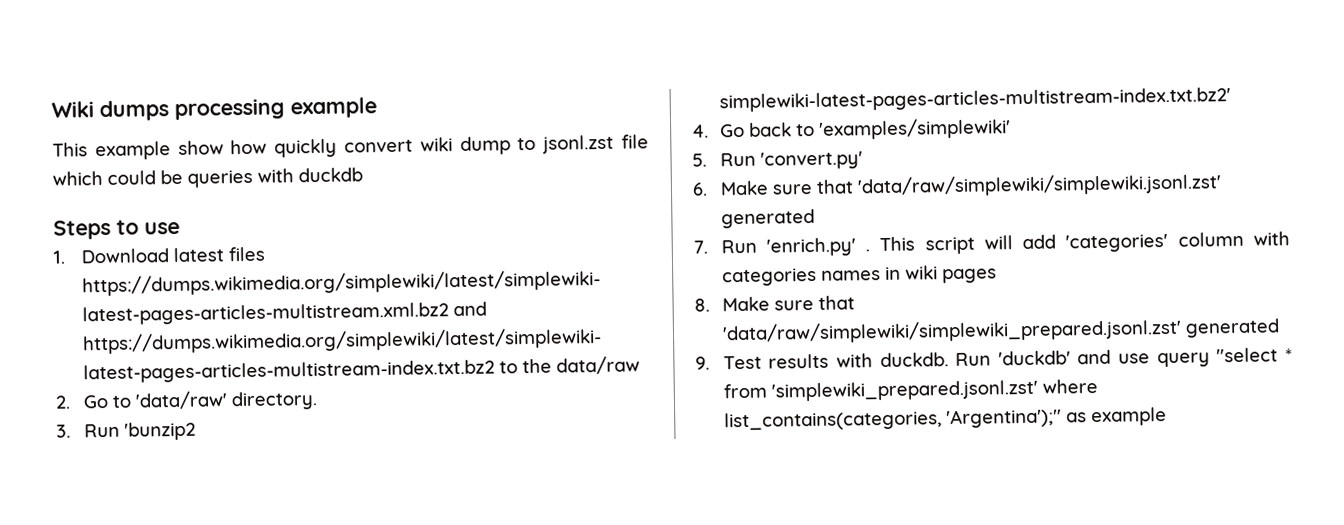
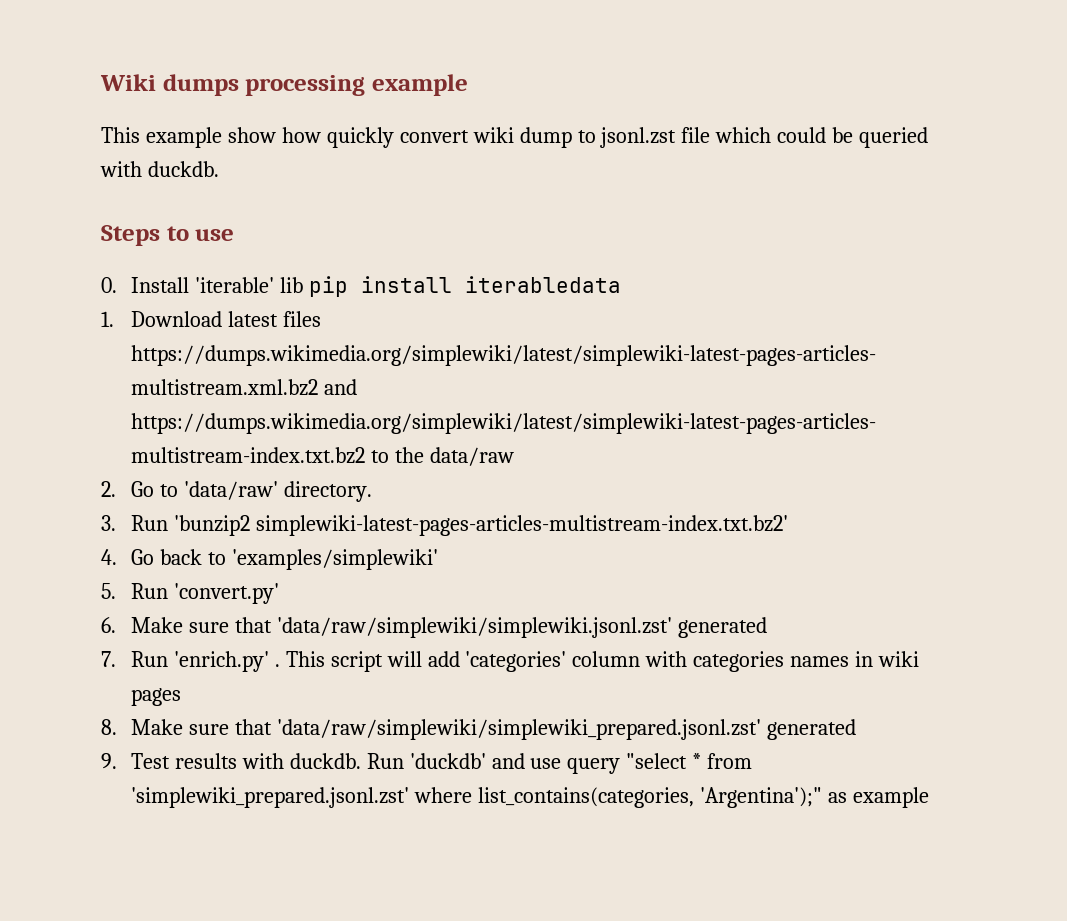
- This example show how quickly convert wiki dump to jsonl.zst file which could be queries with duckdb
+ This example show how quickly convert wiki dump to jsonl.zst file which could be queried with duckdb.
+ 0. Install 'iterable' lib pip install iterabledata

